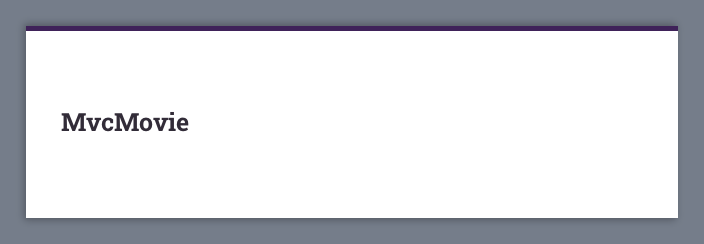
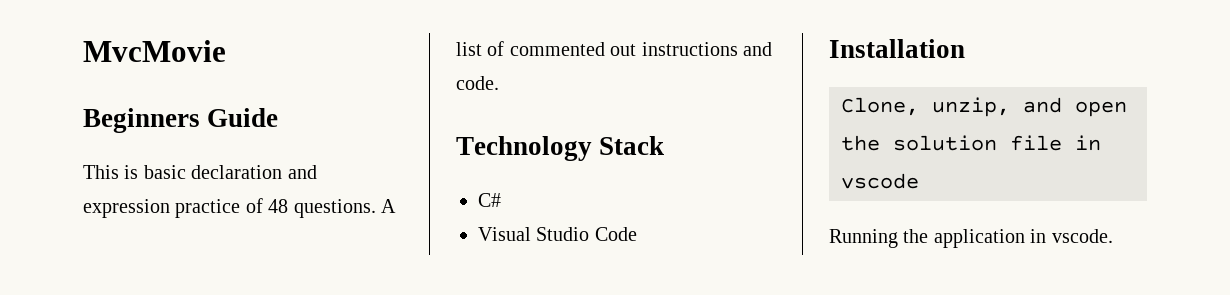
+ Beginners Guide
+ This is basic declaration and expression practice of 48 questions. A list of commented out instructions and code.
+ Technology Stack
+ C#
+ Visual Studio Code
+ Installation
+ Clone, unzip, and open the solution file in vscode
+ Running the application in vscode.

